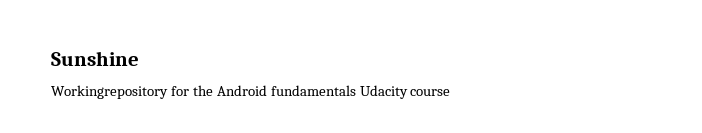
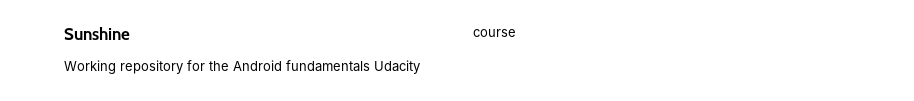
- Workingrepository for the Android fundamentals Udacity course
+ Working repository for the Android fundamentals Udacity course

